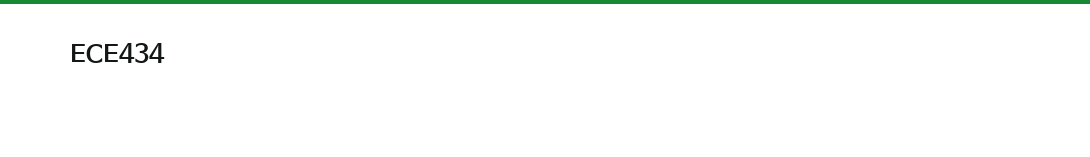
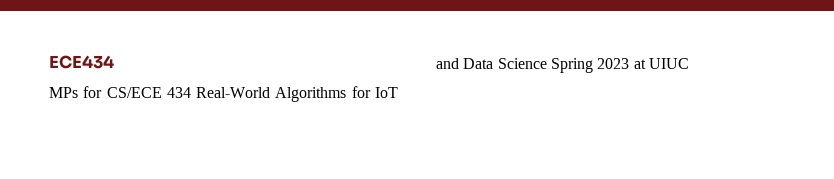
+ MPs for CS/ECE 434 Real-World Algorithms for IoT and Data Science Spring 2023 at UIUC

